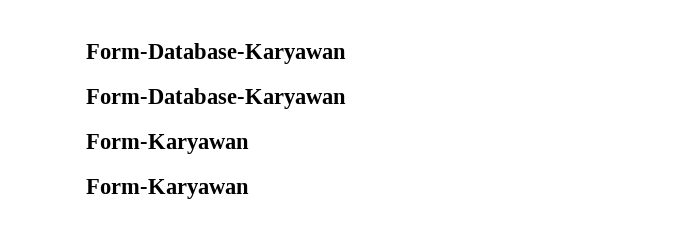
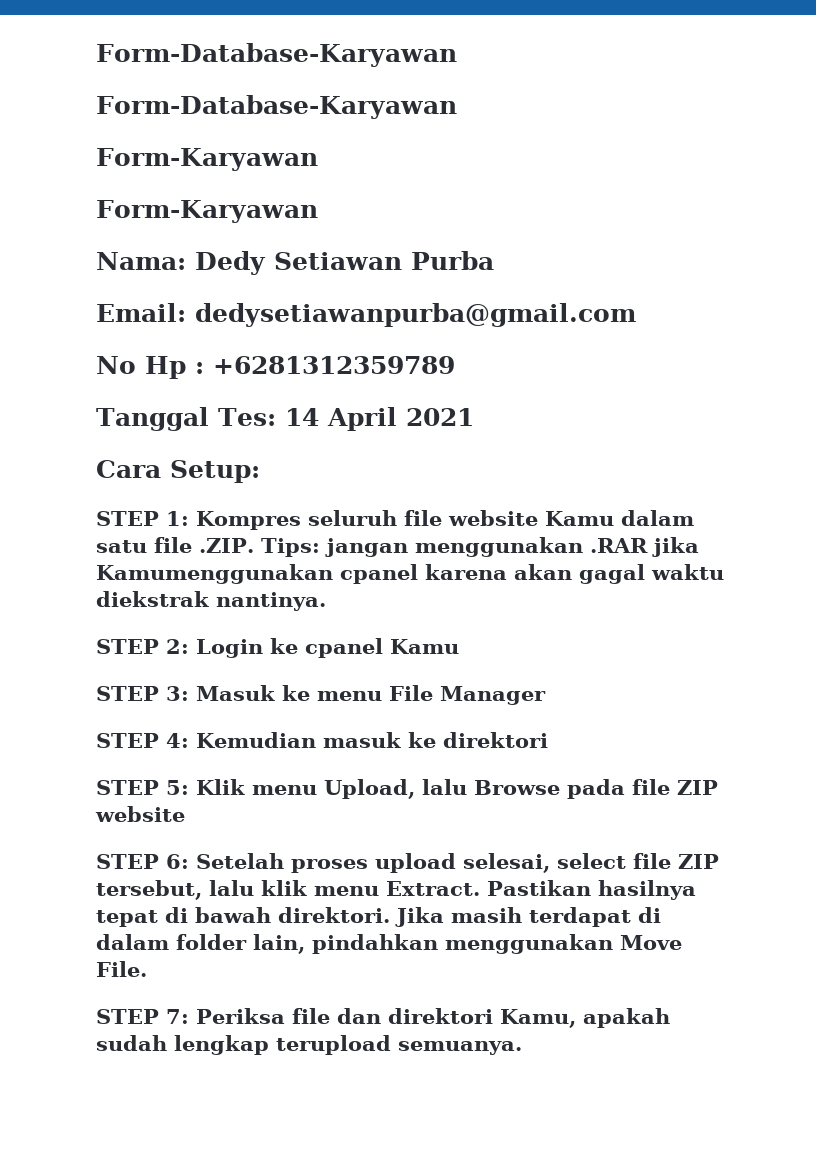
+ Nama: Dedy Setiawan Purba
+ Email: dedysetiawanpurba@gmail.com
+ No Hp : +6281312359789
+ Tanggal Tes: 14 April 2021
+ Cara Setup:
+ STEP 1: Kompres seluruh file website Kamu dalam satu file .ZIP. Tips: jangan menggunakan .RAR jika Kamumenggunakan cpanel karena akan gagal waktu diekstrak nantinya.
+ STEP 2: Login ke cpanel Kamu
+ STEP 3: Masuk ke menu File Manager
+ STEP 4: Kemudian masuk ke direktori
+ STEP 5: Klik menu Upload, lalu Browse pada file ZIP website
+ STEP 6: Setelah proses upload selesai, select file ZIP tersebut, lalu klik menu Extract. Pastikan hasilnya tepat di bawah direktori. Jika masih terdapat di dalam folder lain, pindahkan menggunakan Move File.
+ STEP 7: Periksa file dan direktori Kamu, apakah sudah lengkap terupload semuanya.

